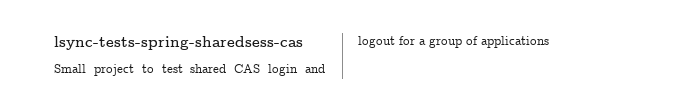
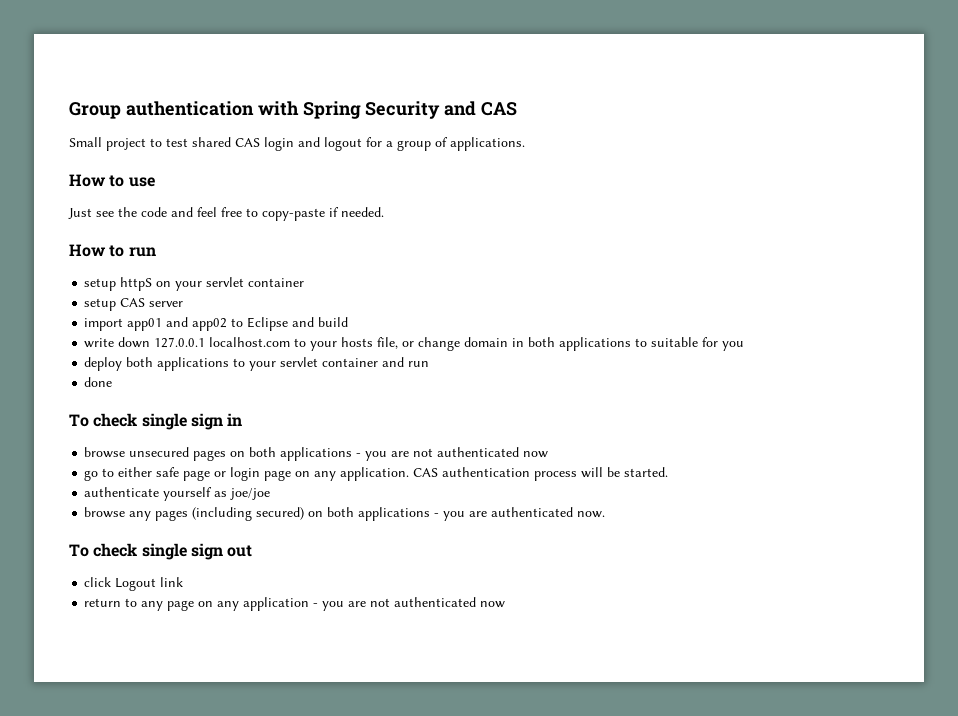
- lsync-tests-spring-sharedsess-cas
+ Group authentication with Spring Security and CAS
- Small project to test shared CAS login and logout for a group of applications
+ Small project to test shared CAS login and logout for a group of applications.
+ How to use
+ Just see the code and feel free to copy-paste if needed.
+ How to run
+ setup httpS on your servlet container
+ setup CAS server
+ import app01 and app02 to Eclipse and build
+ write down 127.0.0.1 localhost.com to your hosts file, or change domain in both applications to suitable for you
+ deploy both applications to your servlet container and run
+ done
+ To check single sign in
+ browse unsecured pages on both applications - you are not authenticated now
+ go to either safe page or login page on any application. CAS authentication process will be started.
+ authenticate yourself as joe/joe
+ browse any pages (including secured) on both applications - you are authenticated now.
+ To check single sign out
+ click Logout link
+ return to any page on any application - you are not authenticated now

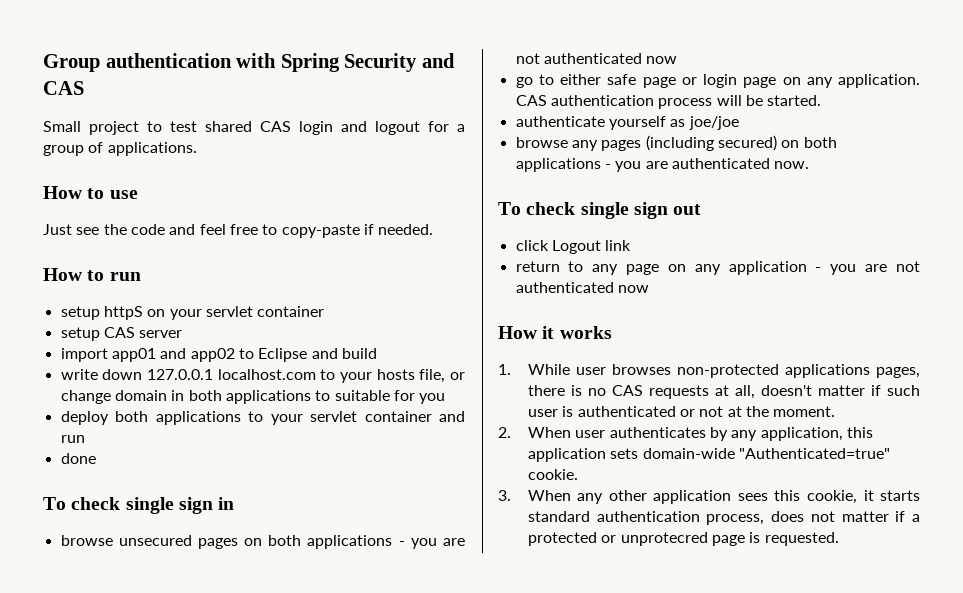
+ How it works
+ 1. While user browses non-protected applications pages, there is no CAS requests at all, doesn't matter if such user is authenticated or not at the moment.
+ 2. When user authenticates by any application, this application sets domain-wide "Authenticated=true" cookie.
+ 3. When any other application sees this cookie, it starts standard authentication process, does not matter if a protected or unprotecred page is requested.

